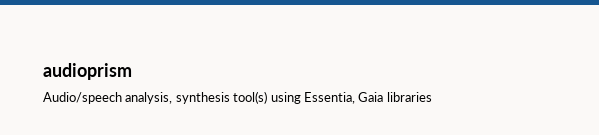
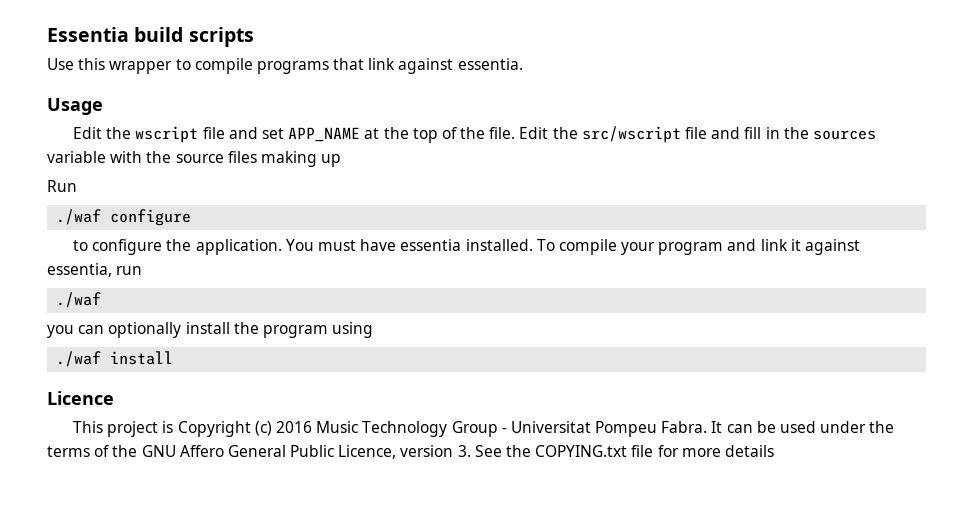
- audioprism
- Audio/speech analysis, synthesis tool(s) using Essentia, Gaia libraries
+ Essentia build scripts
+ Use this wrapper to compile programs that link against essentia.
+ Usage
+ Edit the wscript file and set APP_NAME at the top of the file. Edit the src/wscript file and fill in the sources variable with the source files making up
+ Run
+ ./waf configure
+ to configure the application. You must have essentia installed. To compile your program and link it against essentia, run
+ ./waf
+ you can optionally install the program using
+ ./waf install
+ Licence
+ This project is Copyright (c) 2016 Music Technology Group - Universitat Pompeu Fabra. It can be used under the terms of the GNU Affero General Public Licence, version 3. See the COPYING.txt file for more details

